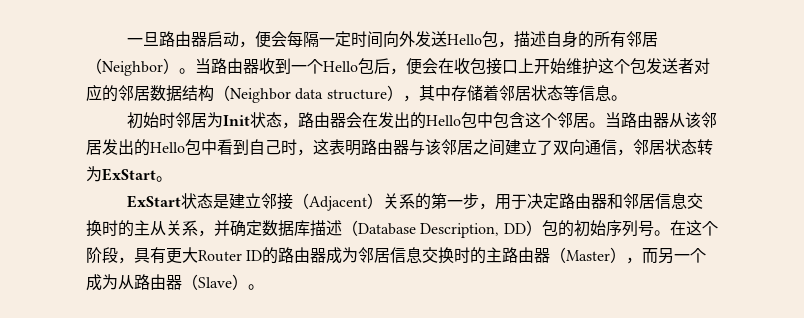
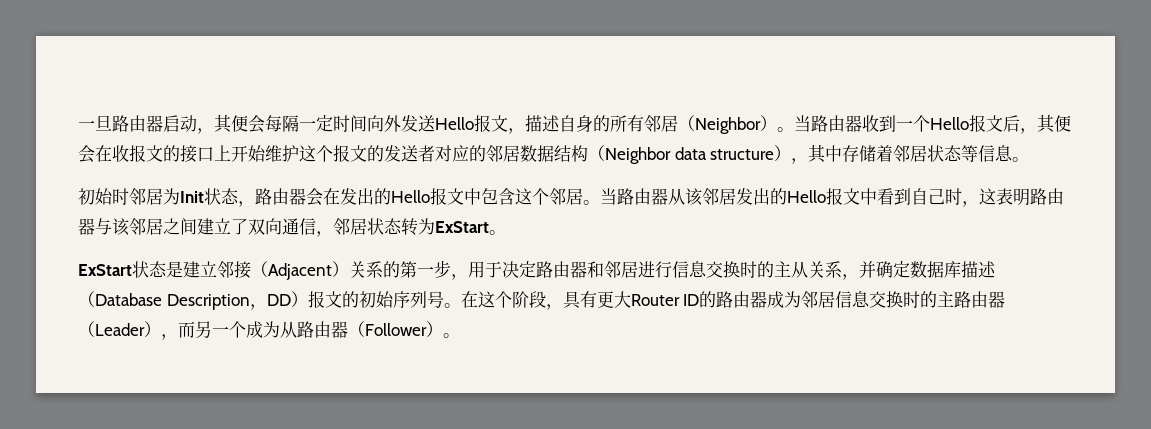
- 一旦路由器启动，便会每隔一定时间向外发送Hello包，描述自身的所有邻居（Neighbor）。
+ 一旦路由器启动，其便会每隔一定时间向外发送Hello报文，描述自身的所有邻居（Neighbor）。
- 当路由器收到一个Hello包后，便会在收包接口上开始维护这个包发送者对应的邻居数据结构（Neighbor data structure），其中存储着邻居状态等信息。
+ 当路由器收到一个Hello报文后，其便会在收报文的接口上开始维护这个报文的发送者对应的邻居数据结构（Neighbor data structure），其中存储着邻居状态等信息。
- 初始时邻居为Init状态，路由器会在发出的Hello包中包含这个邻居。
+ 初始时邻居为Init状态，路由器会在发出的Hello报文中包含这个邻居。
- 当路由器从该邻居发出的Hello包中看到自己时，这表明路由器与该邻居之间建立了双向通信，邻居状态转为ExStart。
+ 当路由器从该邻居发出的Hello报文中看到自己时，这表明路由器与该邻居之间建立了双向通信，邻居状态转为ExStart。
- ExStart状态是建立邻接（Adjacent）关系的第一步，用于决定路由器和邻居信息交换时的主从关系，并确定数据库描述（Database Description, DD）包的初始序列号。
+ ExStart状态是建立邻接（Adjacent）关系的第一步，用于决定路由器和邻居进行信息交换时的主从关系，并确定数据库描述（Database Description，DD）报文的初始序列号。
- 在这个阶段，具有更大Router ID的路由器成为邻居信息交换时的主路由器（Master），而另一个成为从路由器（Slave）。
+ 在这个阶段，具有更大Router ID的路由器成为邻居信息交换时的主路由器（Leader），而另一个成为从路由器（Follower）。

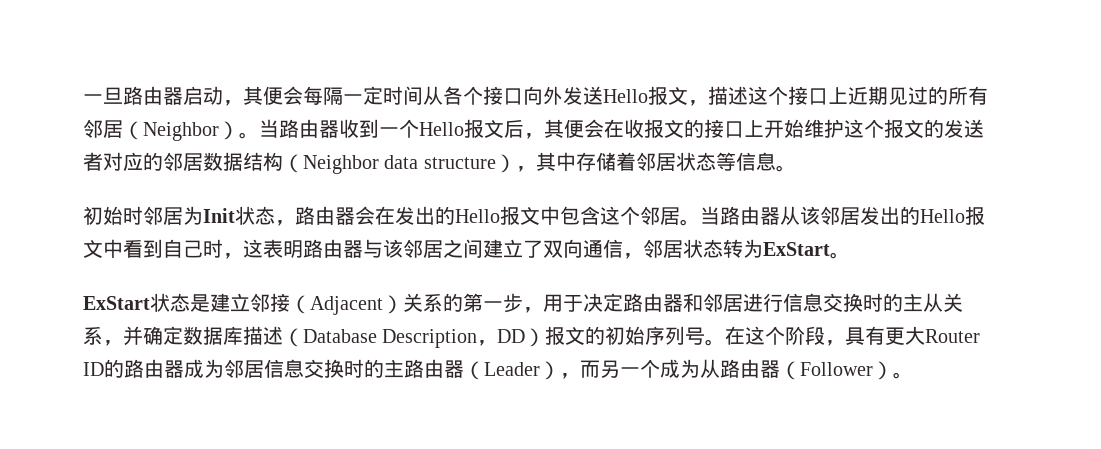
- 一旦路由器启动，其便会每隔一定时间向外发送Hello报文，描述自身的所有邻居（Neighbor）。
+ 一旦路由器启动，其便会每隔一定时间从各个接口向外发送Hello报文，描述这个接口上近期见过的所有邻居（Neighbor）。

